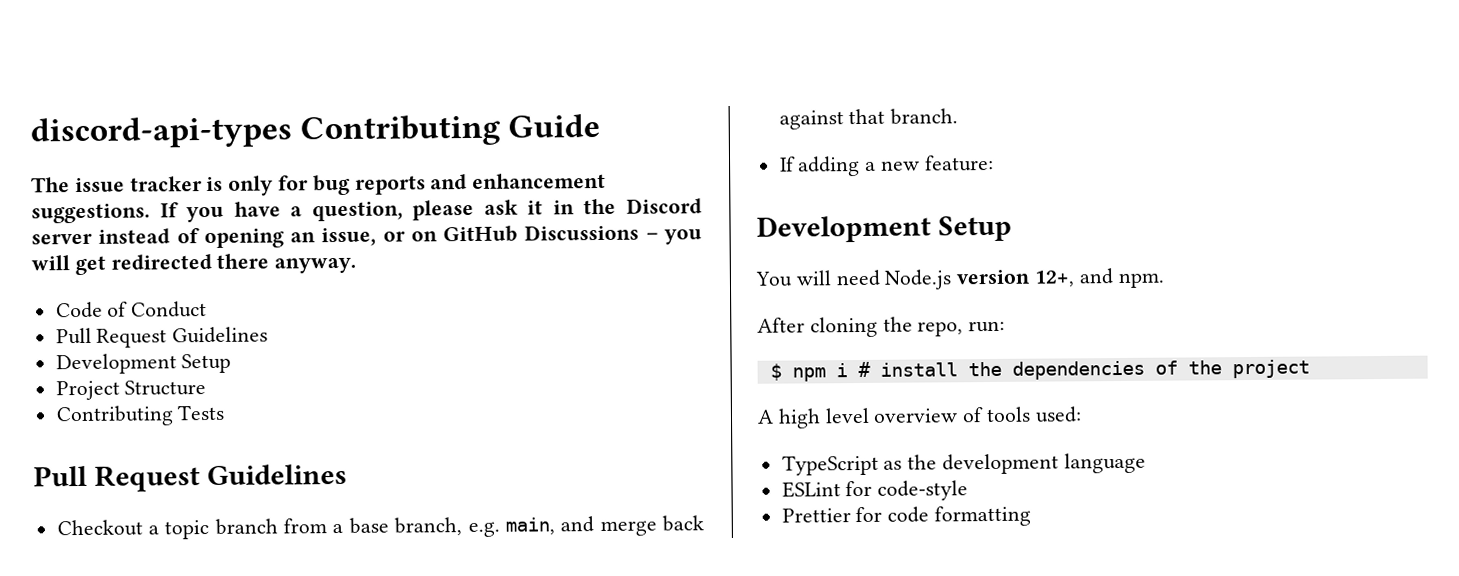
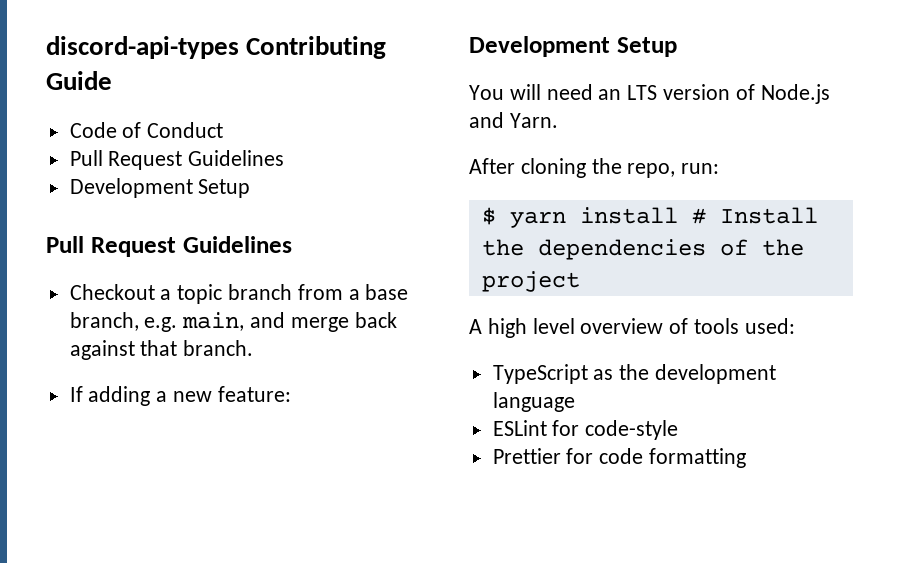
- The issue tracker is only for bug reports and enhancement suggestions. If you have a question, please ask it in the Discord server instead of opening an issue, or on GitHub Discussions – you will get redirected there anyway.
- Project Structure
- Contributing Tests
- You will need Node.js version 12+, and npm.
+ You will need an LTS version of Node.js and Yarn.
- $ npm i # install the dependencies of the project
+ $ yarn install # Install the dependencies of the project

